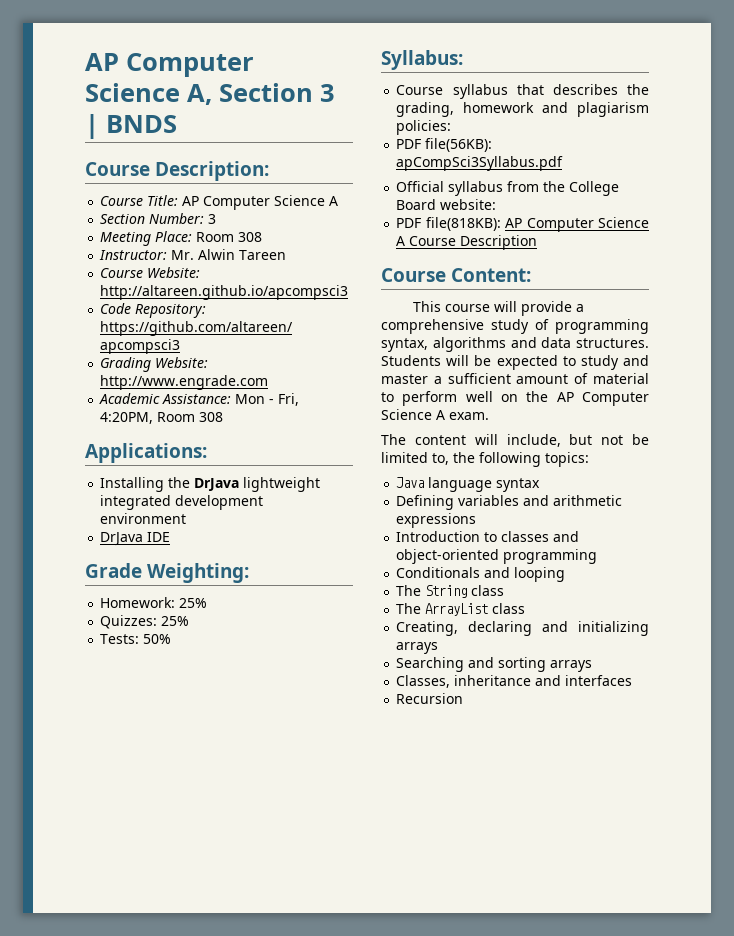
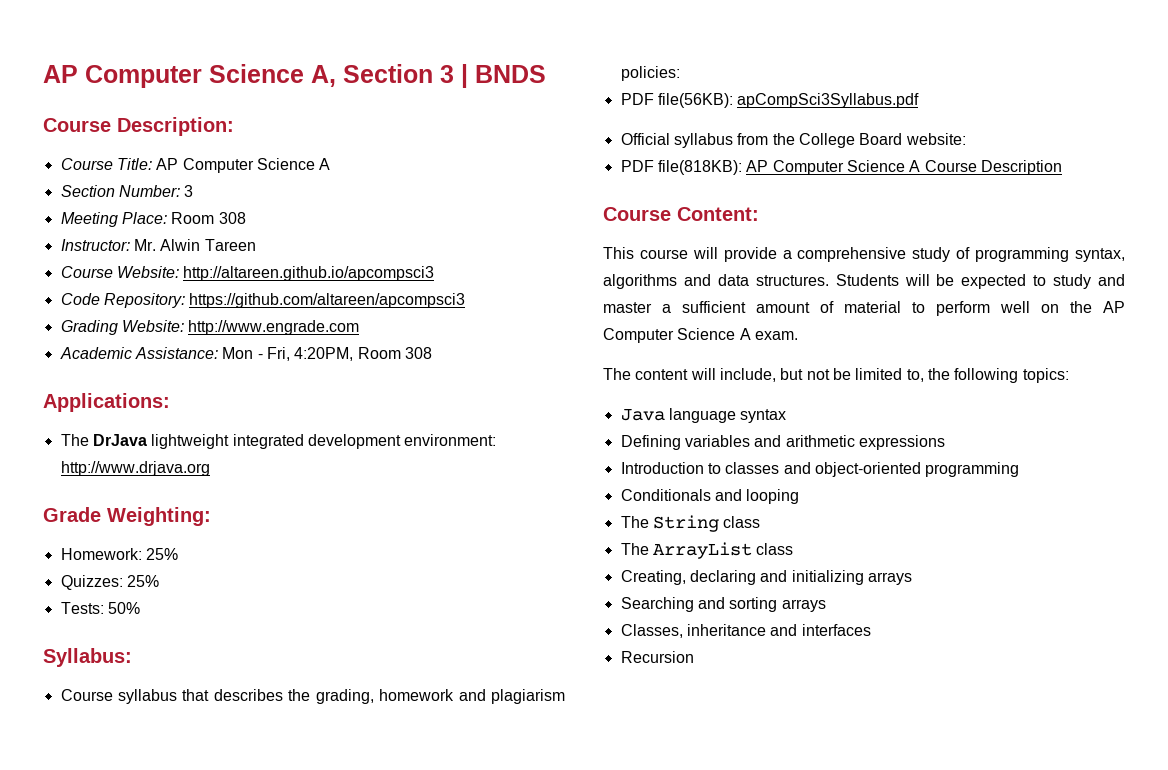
- Installing the DrJava lightweight integrated development environment
- DrJava IDE
+ The DrJava lightweight integrated development environment: http://www.drjava.org

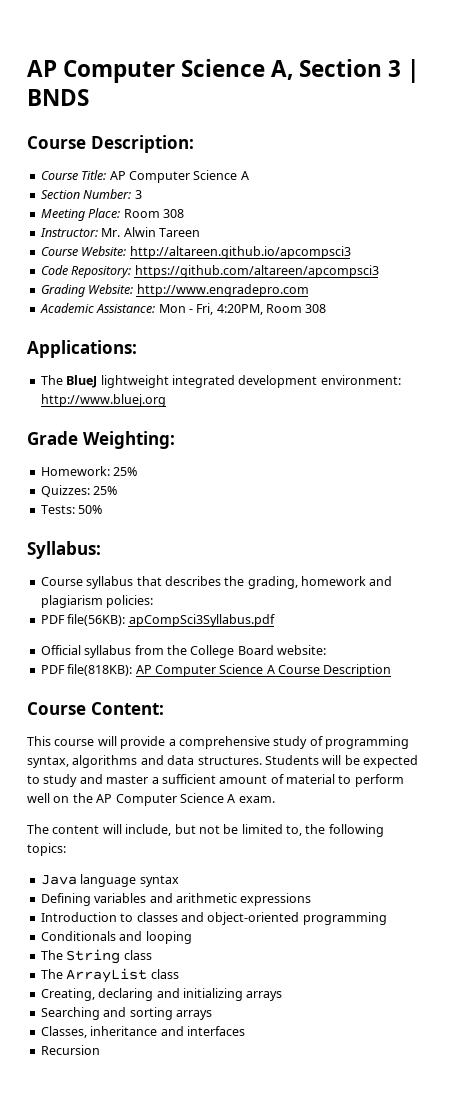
- Grading Website: http://www.engrade.com
+ Grading Website: http://www.engradepro.com
- The DrJava lightweight integrated development environment: http://www.drjava.org
+ The BlueJ lightweight integrated development environment: http://www.bluej.org

